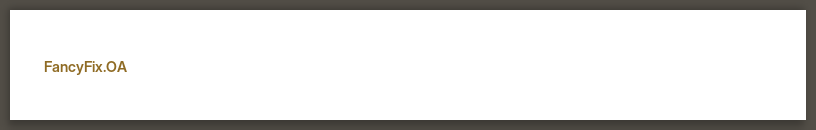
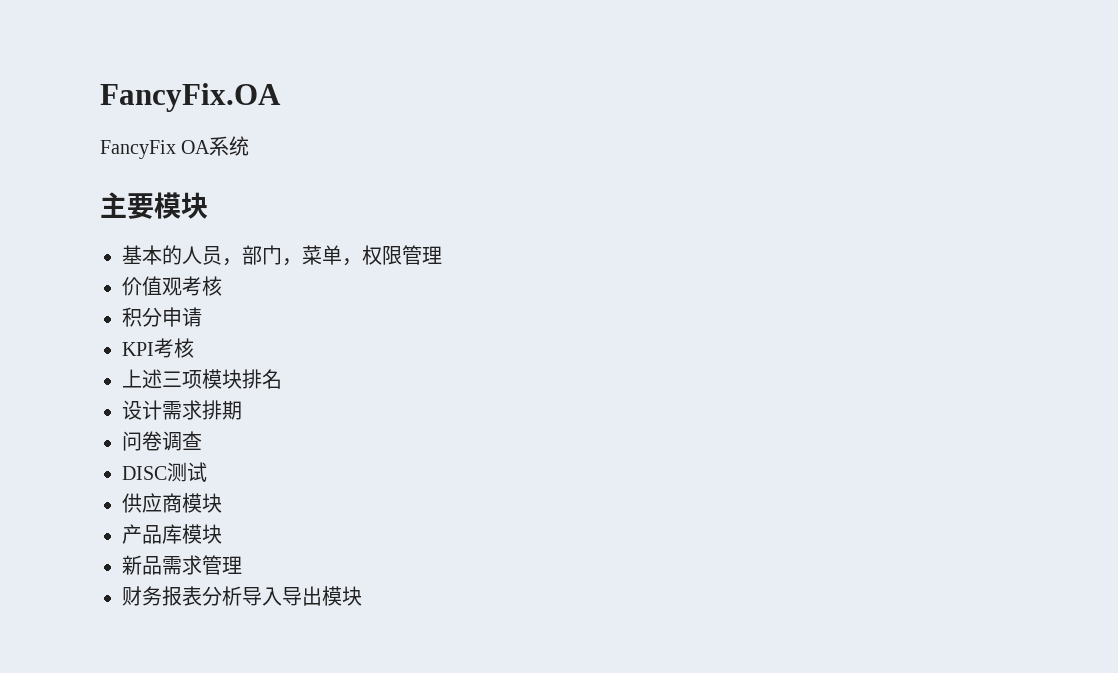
+ FancyFix OA系统
+ 主要模块
+ 基本的人员，部门，菜单，权限管理
+ 价值观考核
+ 积分申请
+ KPI考核
+ 上述三项模块排名
+ 设计需求排期
+ 问卷调查
+ DISC测试
+ 供应商模块
+ 产品库模块
+ 新品需求管理
+ 财务报表分析导入导出模块

